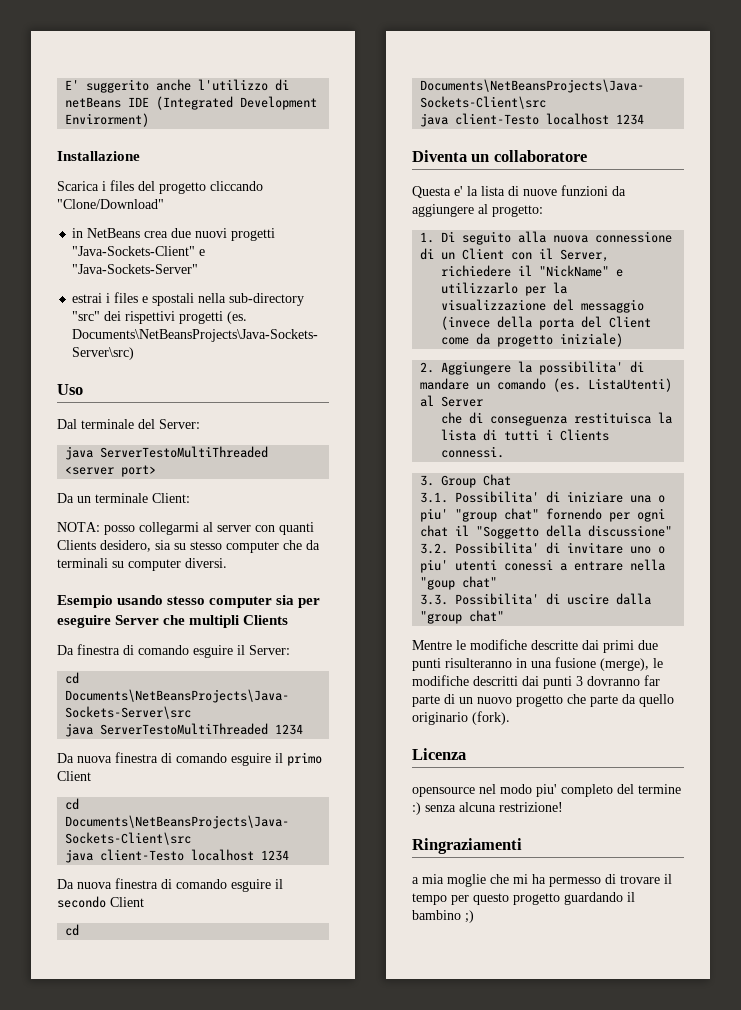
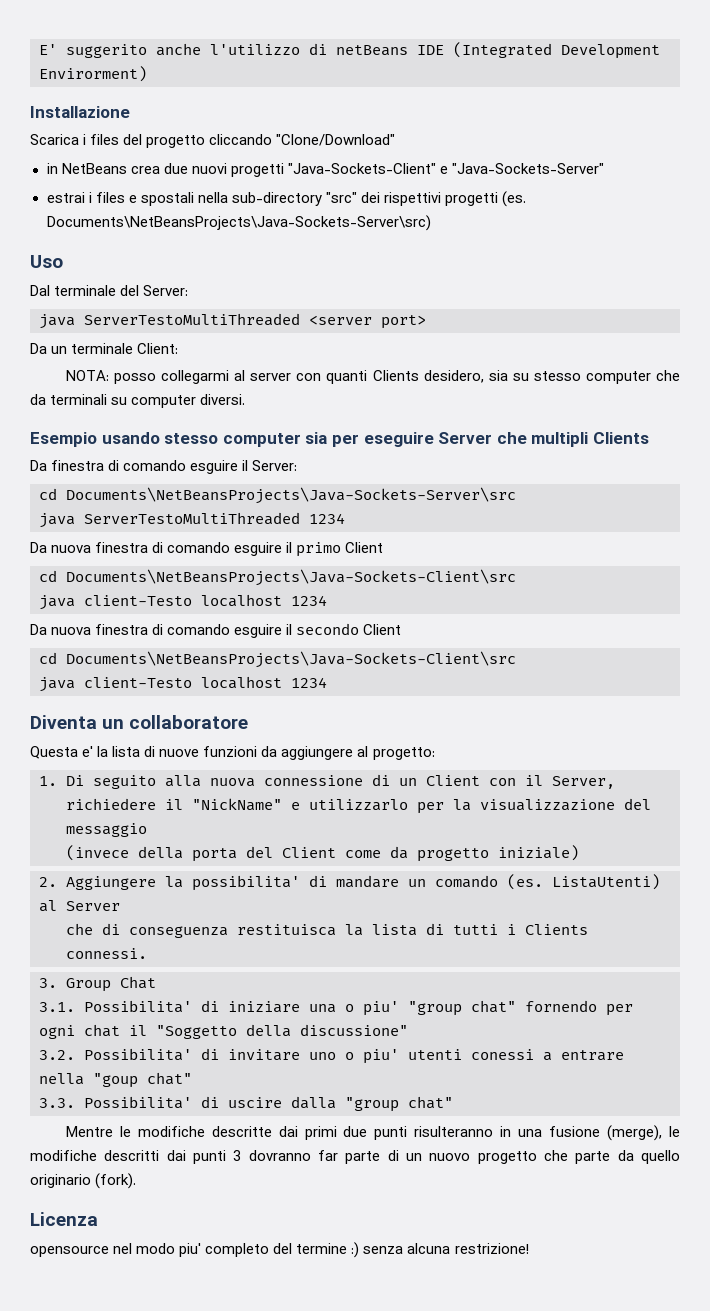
- Ringraziamenti
- a mia moglie che mi ha permesso di trovare il tempo per questo progetto guardando il bambino ;)

